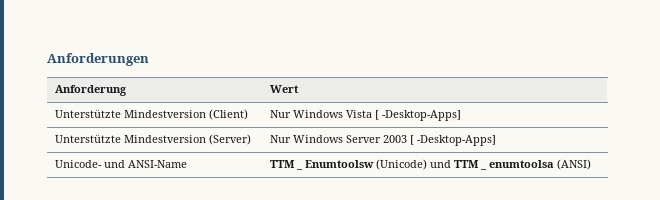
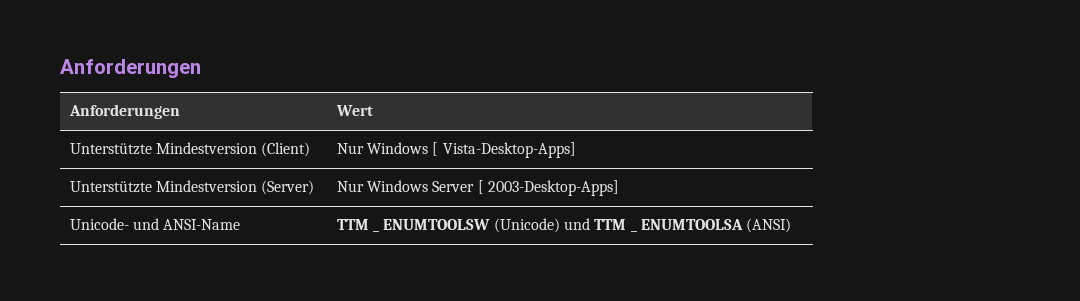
- Anforderung | Wert
+ Anforderungen | Wert
- Unterstützte Mindestversion (Client) | Nur Windows Vista [ -Desktop-Apps]
+ Unterstützte Mindestversion (Client) | Nur Windows [ Vista-Desktop-Apps]
- Unterstützte Mindestversion (Server) | Nur Windows Server 2003 [ -Desktop-Apps]
+ Unterstützte Mindestversion (Server) | Nur Windows Server [ 2003-Desktop-Apps]
- Unicode- und ANSI-Name | TTM _ Enumtoolsw (Unicode) und TTM _ enumtoolsa (ANSI)
+ Unicode- und ANSI-Name | TTM _ ENUMTOOLSW (Unicode) und TTM _ ENUMTOOLSA (ANSI)

